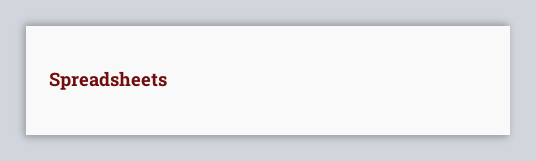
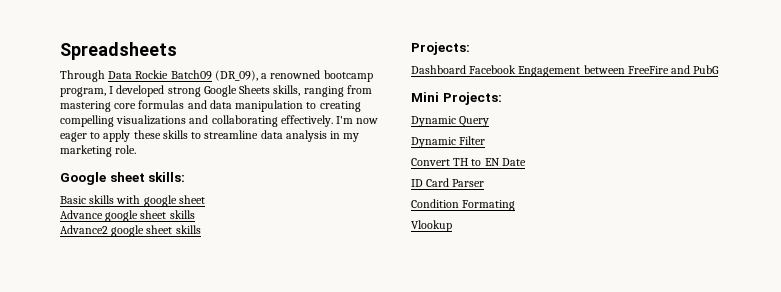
+ Through Data Rockie Batch09 (DR_09), a renowned bootcamp program, I developed strong Google Sheets skills, ranging from mastering core formulas and data manipulation to creating compelling visualizations and collaborating effectively. I'm now eager to apply these skills to streamline data analysis in my marketing role.
+ Google sheet skills:
+ Basic skills with google sheet
+ Advance google sheet skills
+ Advance2 google sheet skills
+ Projects:
+ Dashboard Facebook Engagement between FreeFire and PubG
+ Mini Projects:
+ Dynamic Query
+ Dynamic Filter
+ Convert TH to EN Date
+ ID Card Parser
+ Condition Formating
+ Vlookup

